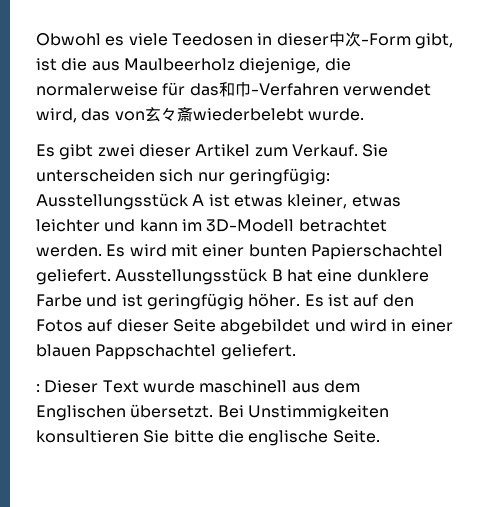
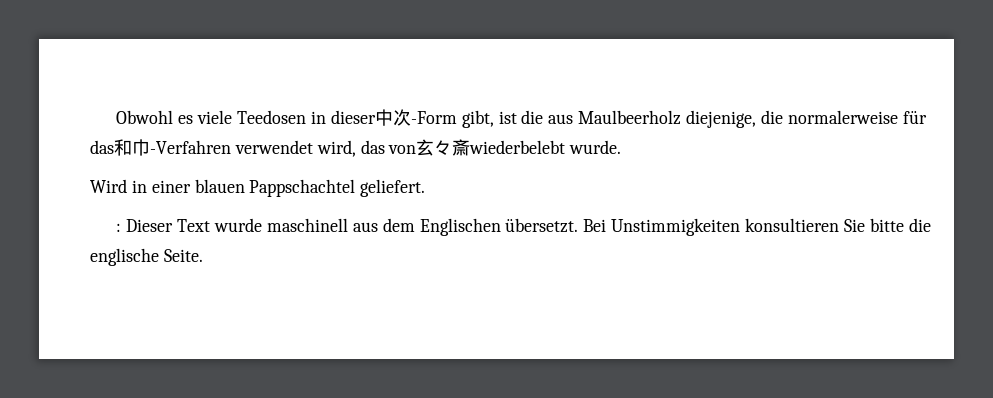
- Es gibt zwei dieser Artikel zum Verkauf. Sie unterscheiden sich nur geringfügig: Ausstellungsstück A ist etwas kleiner, etwas leichter und kann im 3D-Modell betrachtet werden. Es wird mit einer bunten Papierschachtel geliefert. Ausstellungsstück B hat eine dunklere Farbe und ist geringfügig höher. Es ist auf den Fotos auf dieser Seite abgebildet und wird in einer blauen Pappschachtel geliefert.
+ Wird in einer blauen Pappschachtel geliefert.

